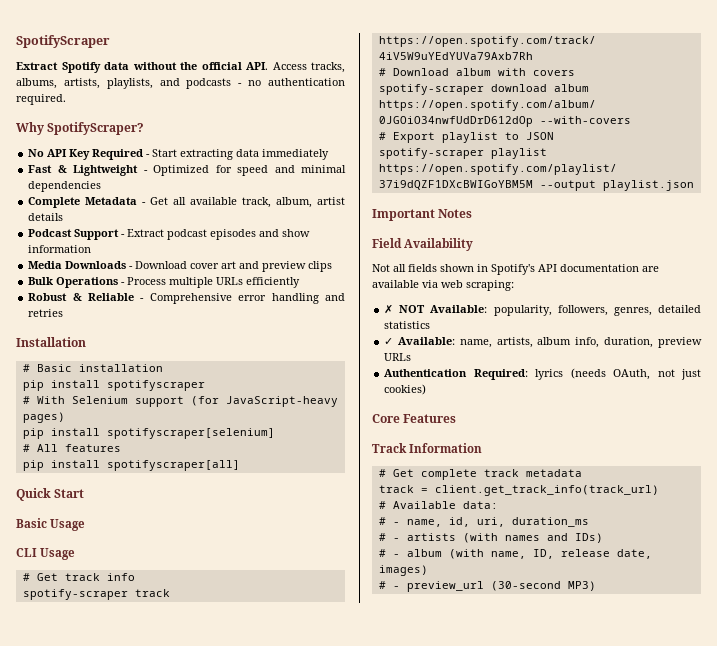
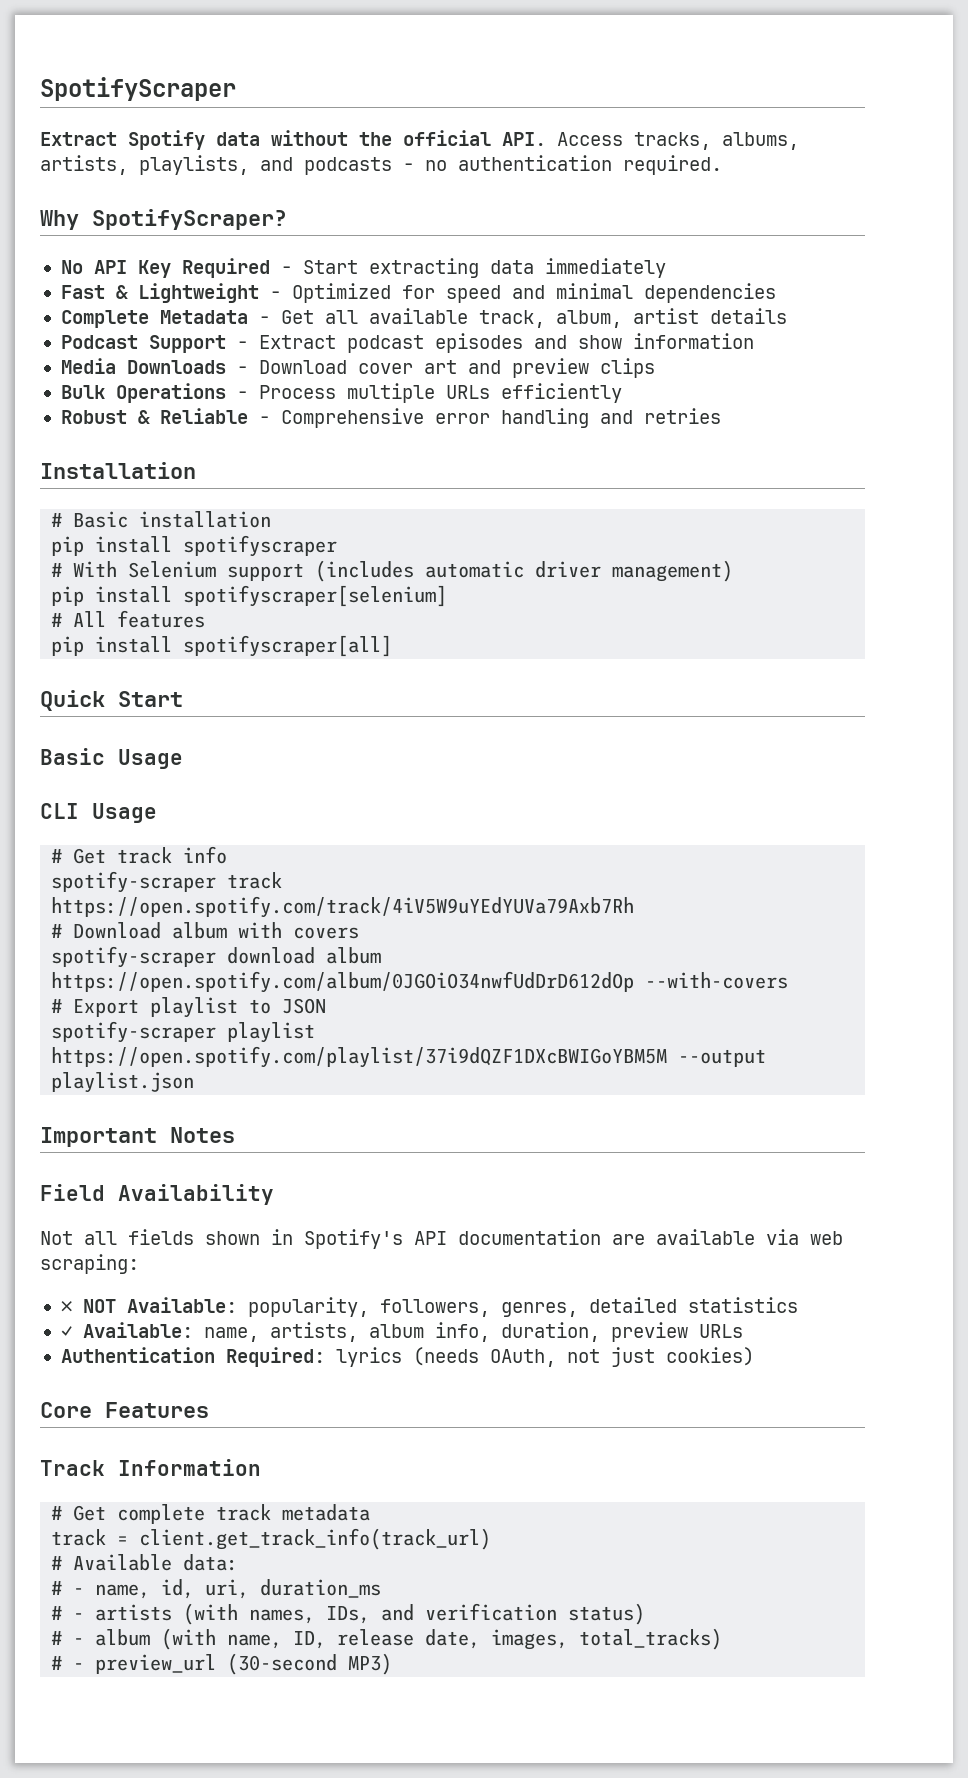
- # With Selenium support (for JavaScript-heavy pages)
+ # With Selenium support (includes automatic driver management)
- # - artists (with names and IDs)
+ # - artists (with names, IDs, and verification status)
- # - album (with name, ID, release date, images)
+ # - album (with name, ID, release date, images, total_tracks)

